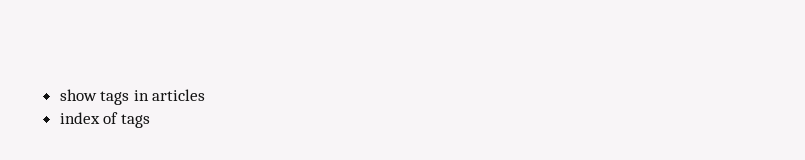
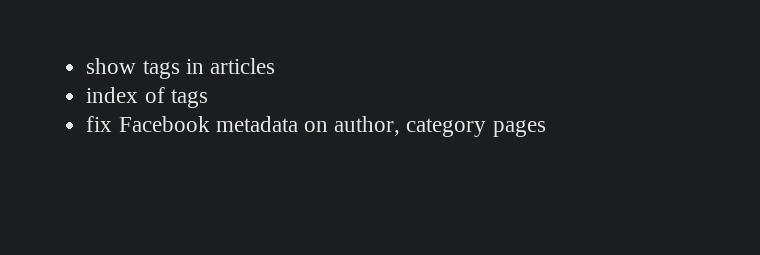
+ fix Facebook metadata on author, category pages

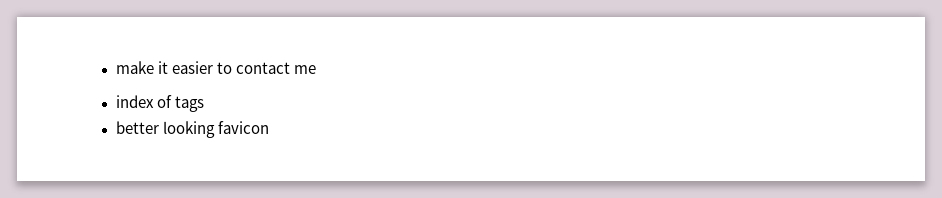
- show tags in articles
+ make it easier to contact me
  index of tags
- fix Facebook metadata on author, category pages
+ better looking favicon

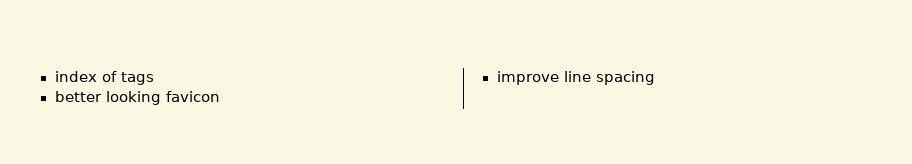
- make it easier to contact me
+ improve line spacing

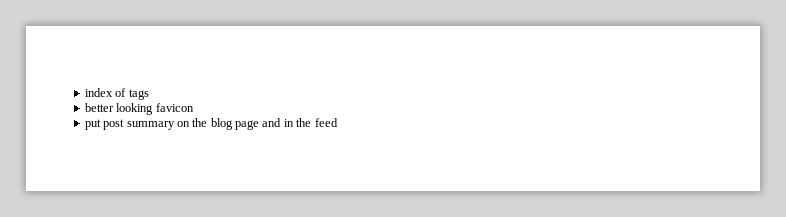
- improve line spacing
+ put post summary on the blog page and in the feed

